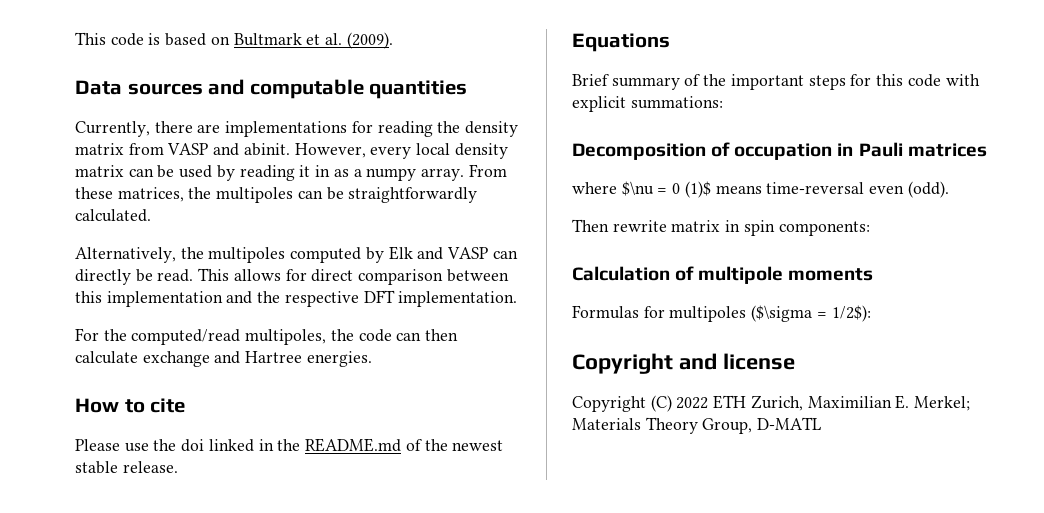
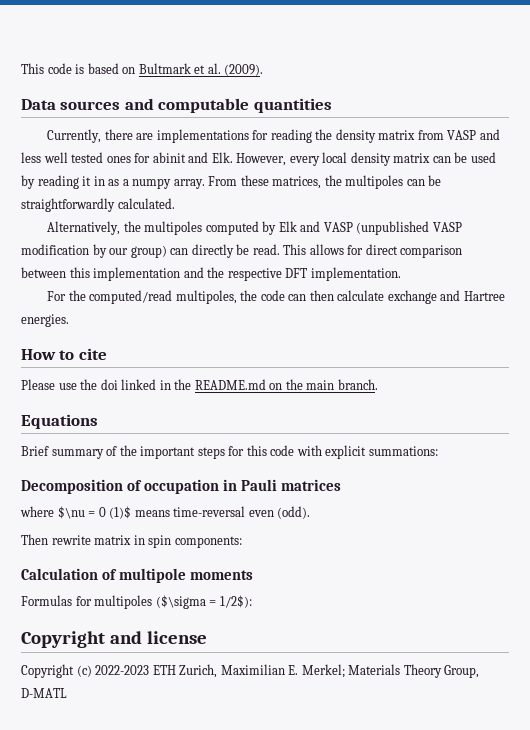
- Currently, there are implementations for reading the density matrix from VASP and abinit. However, every local density matrix can be used by reading it in as a numpy array.
+ Currently, there are implementations for reading the density matrix from VASP and less well tested ones for abinit and Elk. However, every local density matrix can be used by reading it in as a numpy array.
- Alternatively, the multipoles computed by Elk and VASP can directly be read.
+ Alternatively, the multipoles computed by Elk and VASP (unpublished VASP modification by our group) can directly be read.
- Please use the doi linked in the README.md of the newest stable release.
+ Please use the doi linked in the README.md on the main branch.
- Copyright (C) 2022 ETH Zurich, Maximilian E. Merkel; Materials Theory Group, D-MATL
+ Copyright (c) 2022-2023 ETH Zurich, Maximilian E. Merkel; Materials Theory Group, D-MATL

